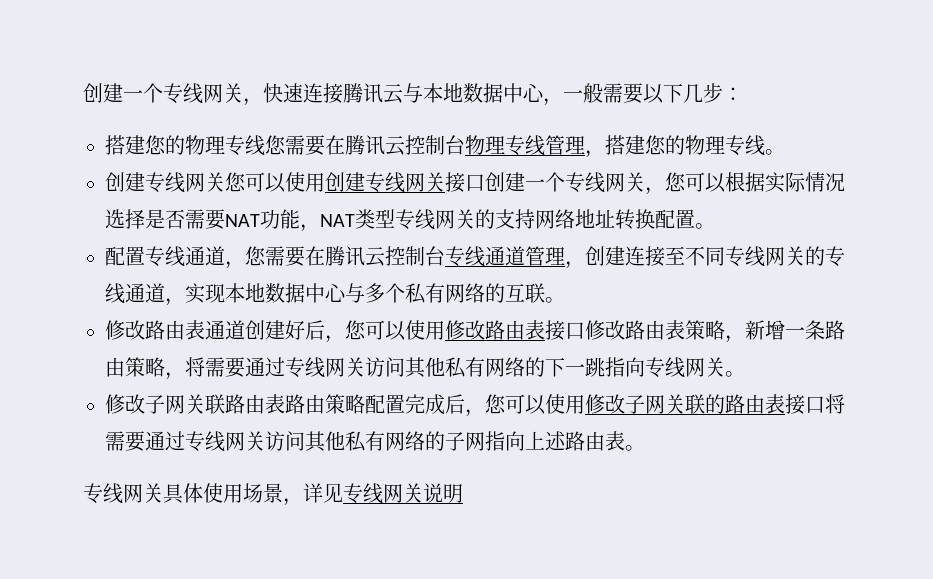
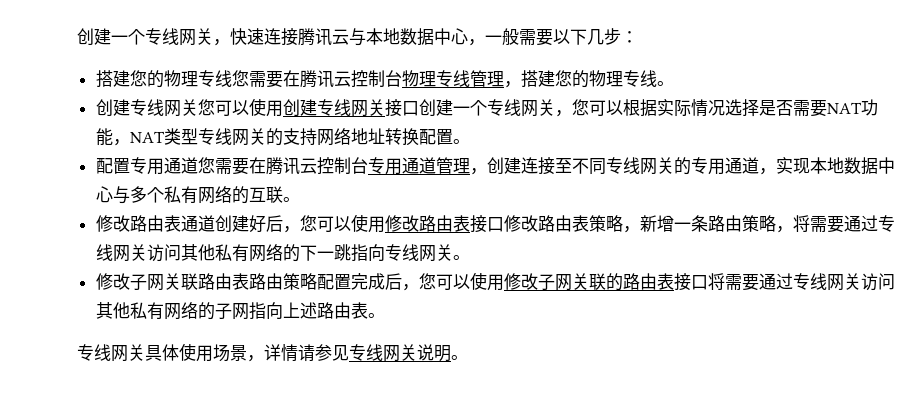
- 配置专线通道，您需要在腾讯云控制台专线通道管理，创建连接至不同专线网关的专线通道，实现本地数据中心与多个私有网络的互联。
+ 配置专用通道您需要在腾讯云控制台专用通道管理，创建连接至不同专线网关的专用通道，实现本地数据中心与多个私有网络的互联。
- 专线网关具体使用场景，详见专线网关说明
+ 专线网关具体使用场景，详情请参见专线网关说明。

